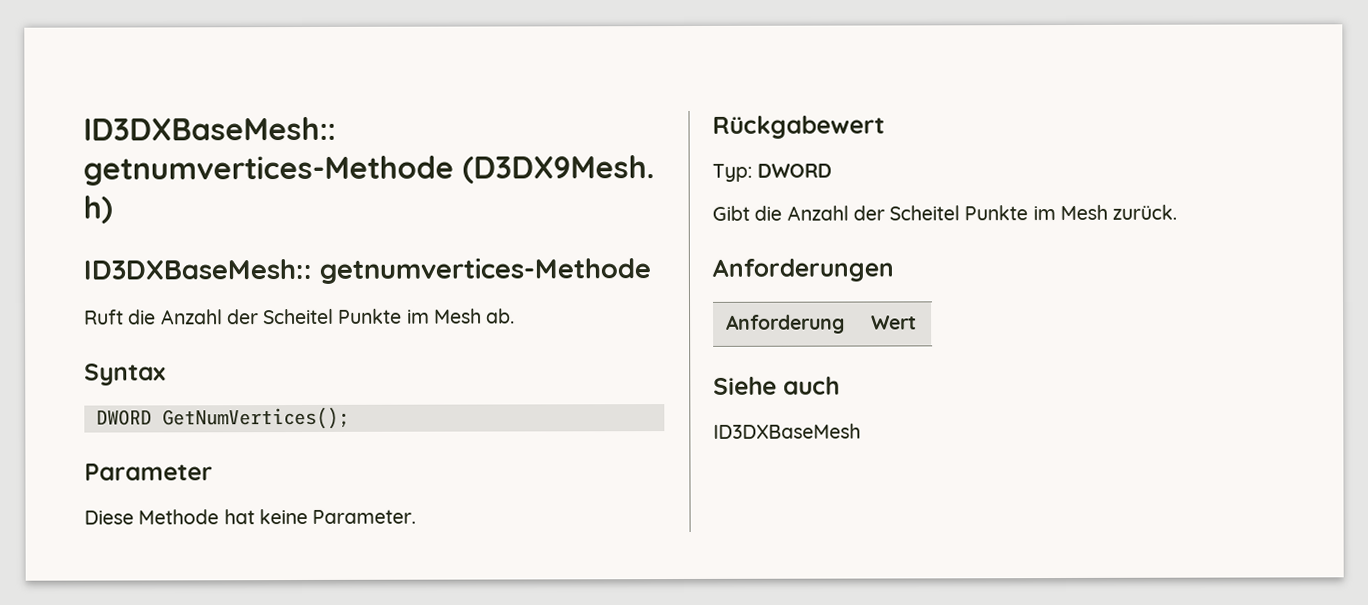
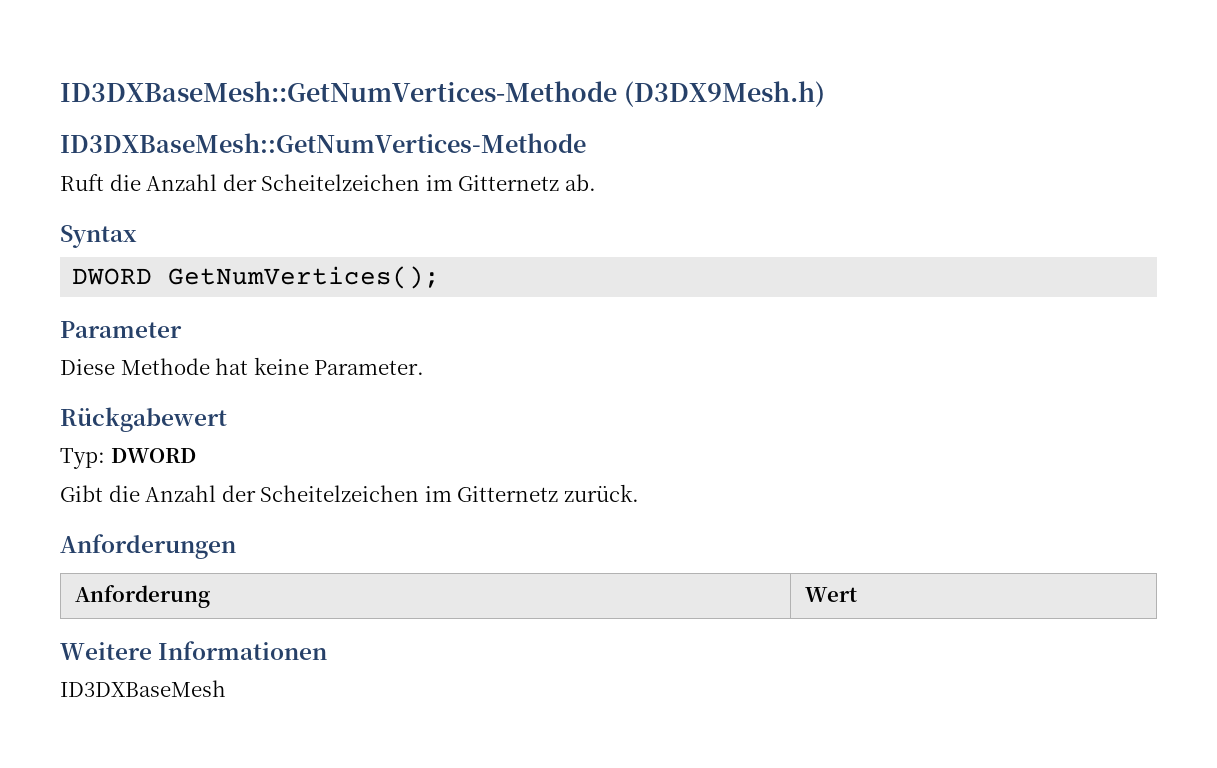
- ID3DXBaseMesh:: getnumvertices-Methode (D3DX9Mesh. h)
- ID3DXBaseMesh:: getnumvertices-Methode
+ ID3DXBaseMesh::GetNumVertices-Methode (D3DX9Mesh.h)
+ ID3DXBaseMesh::GetNumVertices-Methode
- Ruft die Anzahl der Scheitel Punkte im Mesh ab.
+ Ruft die Anzahl der Scheitelzeichen im Gitternetz ab.
- Gibt die Anzahl der Scheitel Punkte im Mesh zurück.
+ Gibt die Anzahl der Scheitelzeichen im Gitternetz zurück.
- Siehe auch
+ Weitere Informationen

